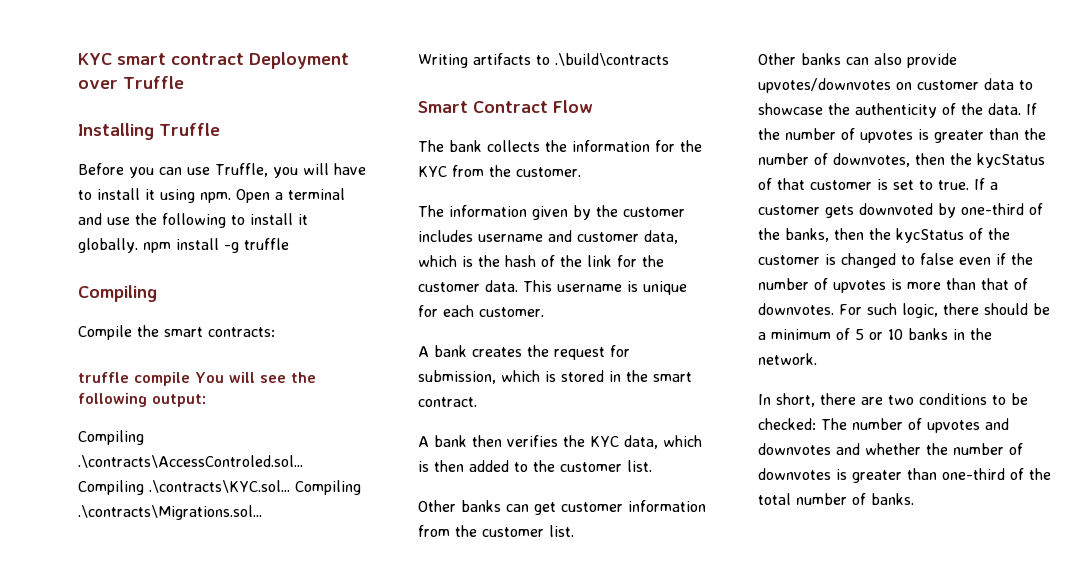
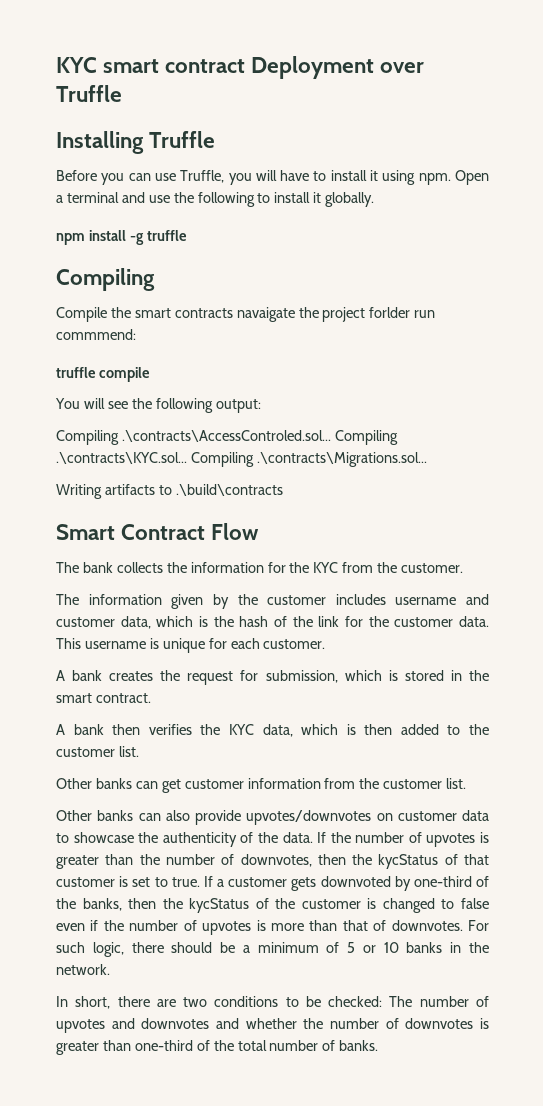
- Open a terminal and use the following to install it globally. npm install -g truffle
+ Open a terminal and use the following to install it globally.
+ npm install -g truffle
- Compile the smart contracts:
+ Compile the smart contracts navaigate the project forlder run commmend:
- truffle compile You will see the following output:
+ truffle compile
+ You will see the following output:

